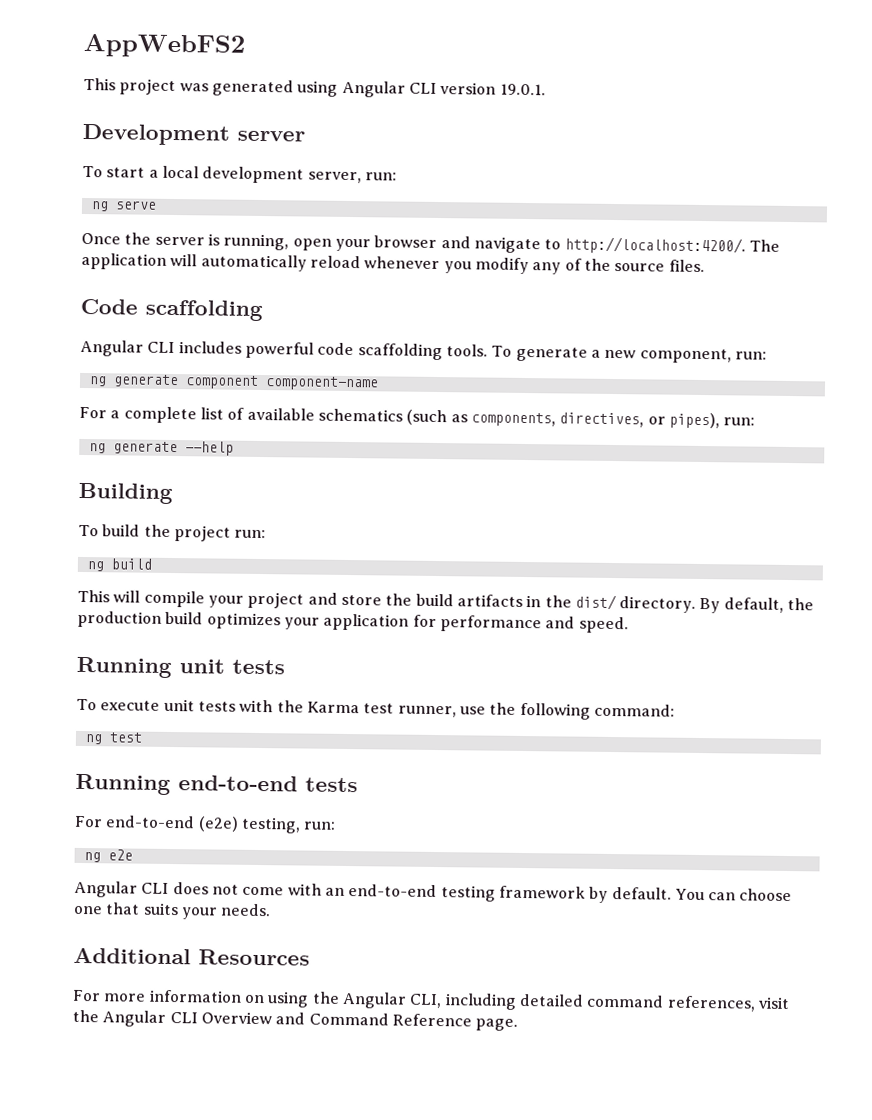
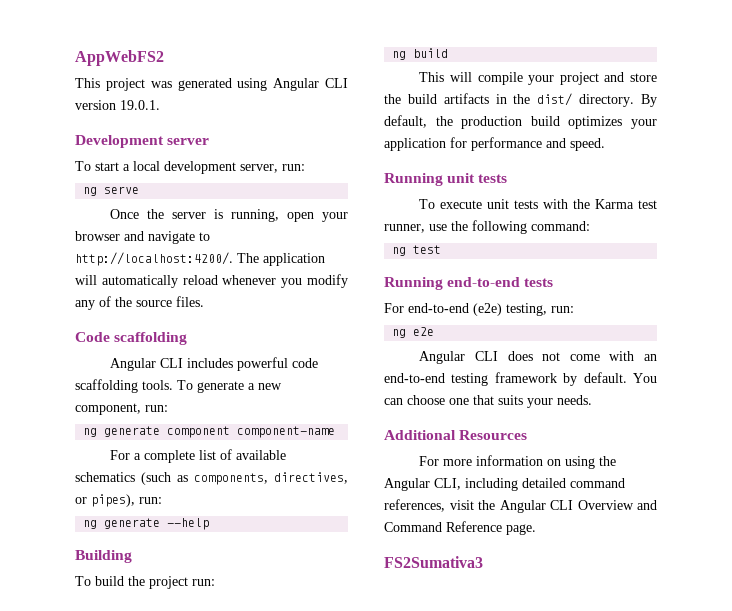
+ FS2Sumativa3

